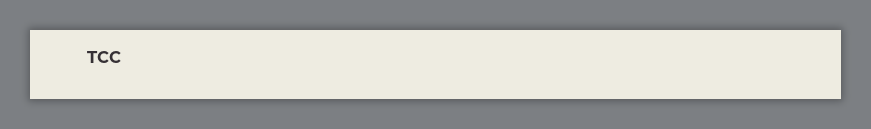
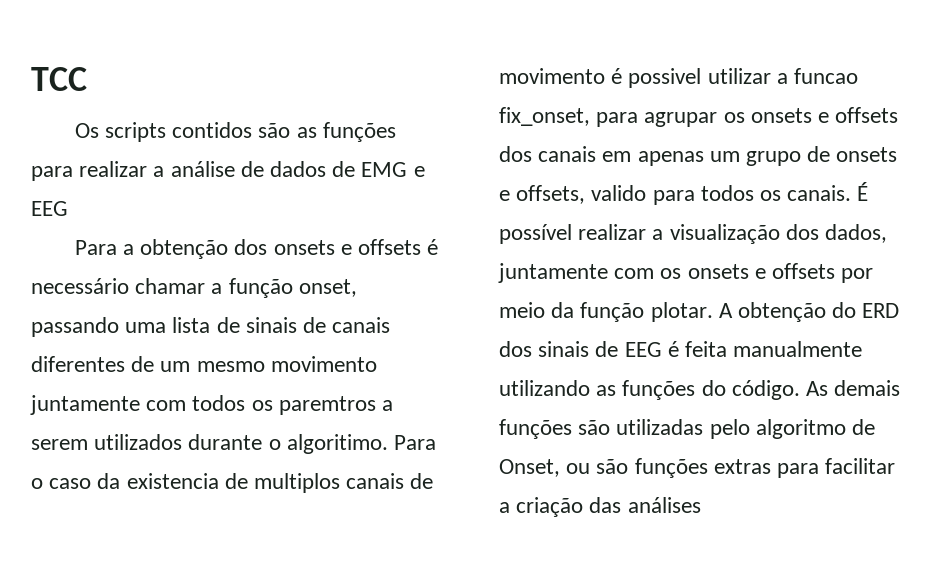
+ Os scripts contidos são as funções para realizar a análise de dados de EMG e EEG
+ Para a obtenção dos onsets e offsets é necessário chamar a função onset, passando uma lista de sinais de canais diferentes de um mesmo movimento juntamente com todos os paremtros a serem utilizados durante o algoritimo. Para o caso da existencia de multiplos canais de movimento é possivel utilizar a funcao fix_onset, para agrupar os onsets e offsets dos canais em apenas um grupo de onsets e offsets, valido para todos os canais. É possível realizar a visualização dos dados, juntamente com os onsets e offsets por meio da função plotar. A obtenção do ERD dos sinais de EEG é feita manualmente utilizando as funções do código. As demais funções são utilizadas pelo algoritmo de Onset, ou são funções extras para facilitar a criação das análises

